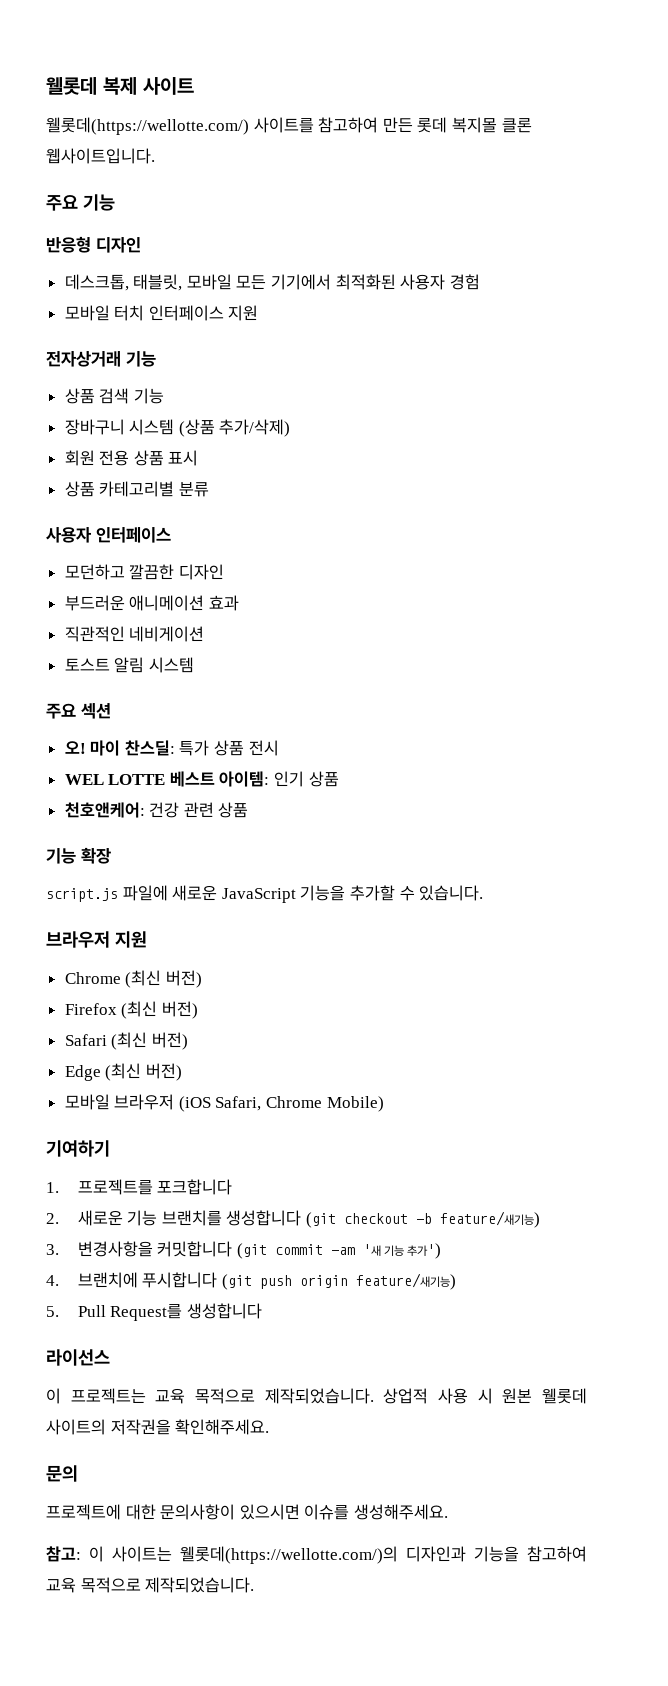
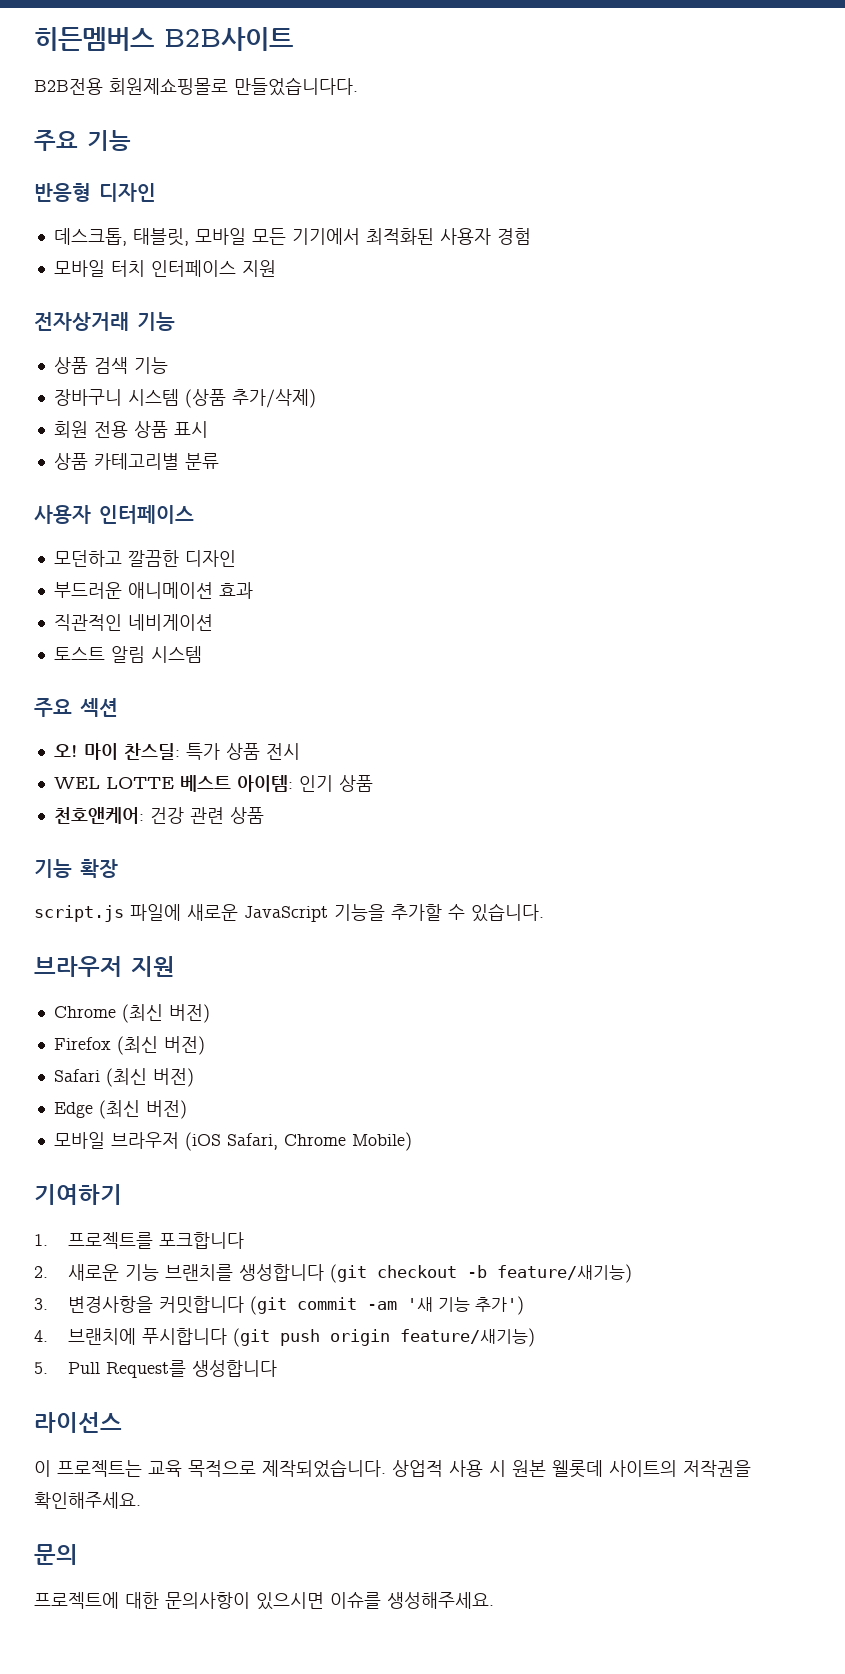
- 웰롯데 복제 사이트
- 웰롯데(https://wellotte.com/) 사이트를 참고하여 만든 롯데 복지몰 클론 웹사이트입니다.
+ 히든멤버스 B2B사이트
+ B2B전용 회원제쇼핑몰로 만들었습니다다.
- 참고: 이 사이트는 웰롯데(https://wellotte.com/)의 디자인과 기능을 참고하여 교육 목적으로 제작되었습니다.

